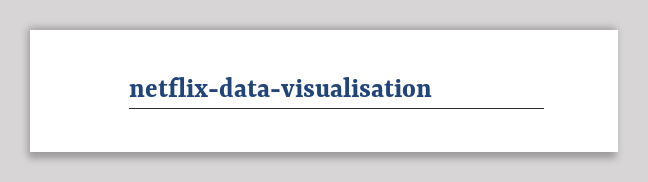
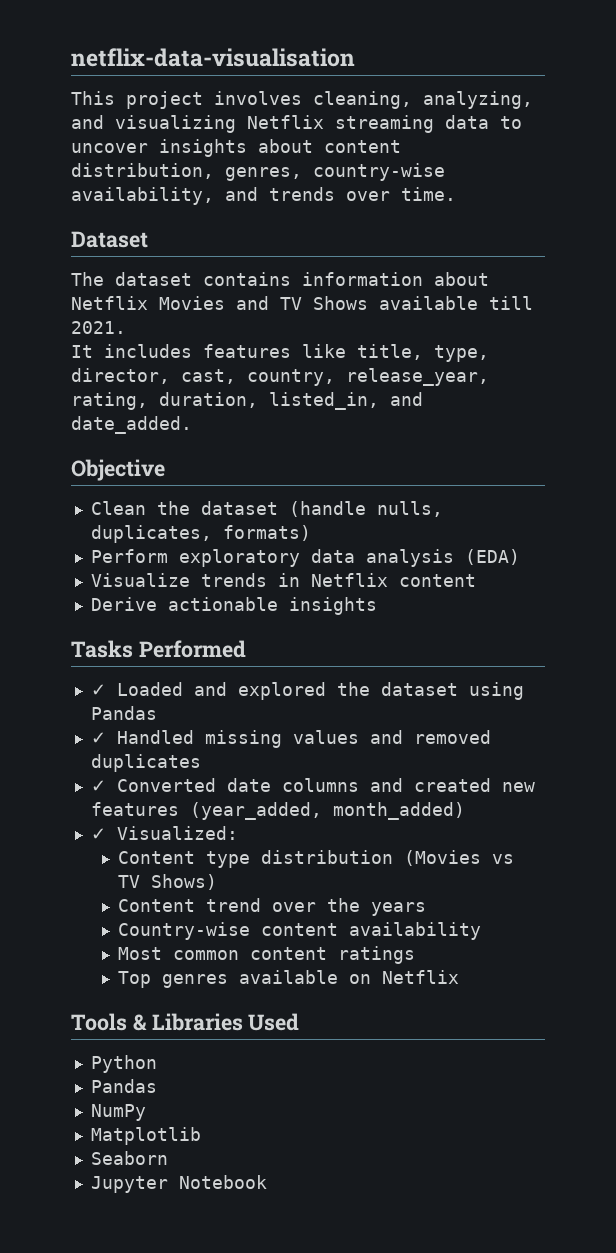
+ This project involves cleaning, analyzing, and visualizing Netflix streaming data to uncover insights about content distribution, genres, country-wise availability, and trends over time.
+ Dataset
+ The dataset contains information about Netflix Movies and TV Shows available till 2021.
+ It includes features like title, type, director, cast, country, release_year, rating, duration, listed_in, and date_added.
+ Objective
+ Clean the dataset (handle nulls, duplicates, formats)
+ Perform exploratory data analysis (EDA)
+ Visualize trends in Netflix content
+ Derive actionable insights
+ Tasks Performed
+ ✓ Loaded and explored the dataset using Pandas
+ ✓ Handled missing values and removed duplicates
+ ✓ Converted date columns and created new features (year_added, month_added)
+ ✓ Visualized:
+ Content type distribution (Movies vs TV Shows)
+ Content trend over the years
+ Country-wise content availability
+ Most common content ratings
+ Top genres available on Netflix
+ Tools & Libraries Used
+ Python
+ Pandas
+ NumPy
+ Matplotlib
+ Seaborn
+ Jupyter Notebook

